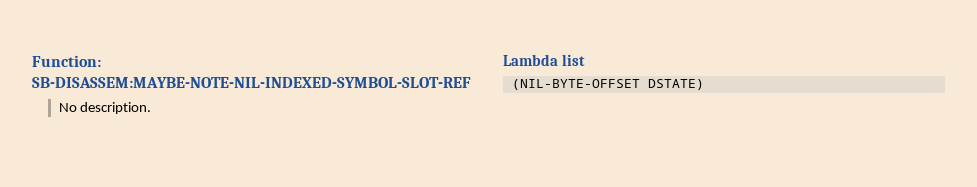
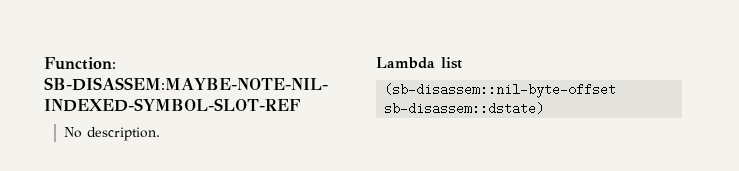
- (NIL-BYTE-OFFSET DSTATE)
+ (sb-disassem::nil-byte-offset sb-disassem::dstate)

